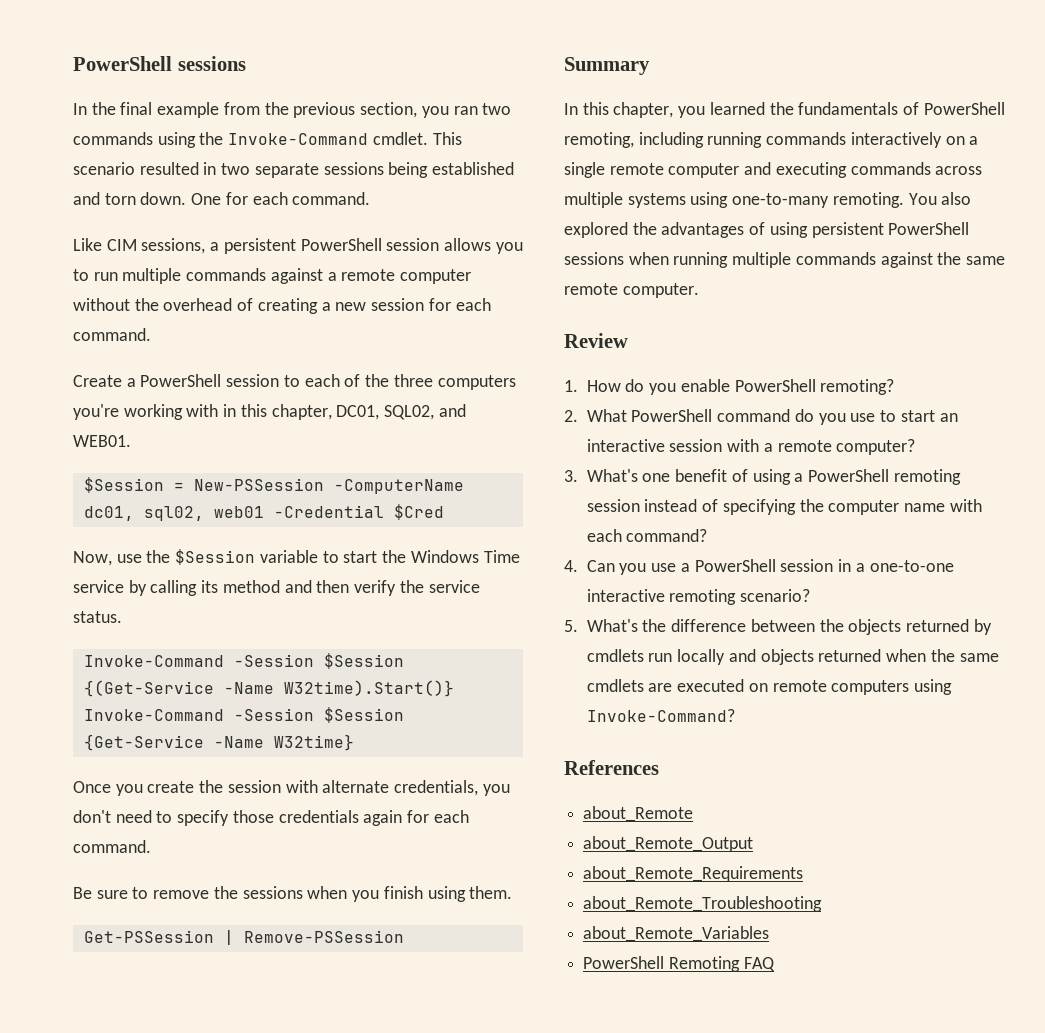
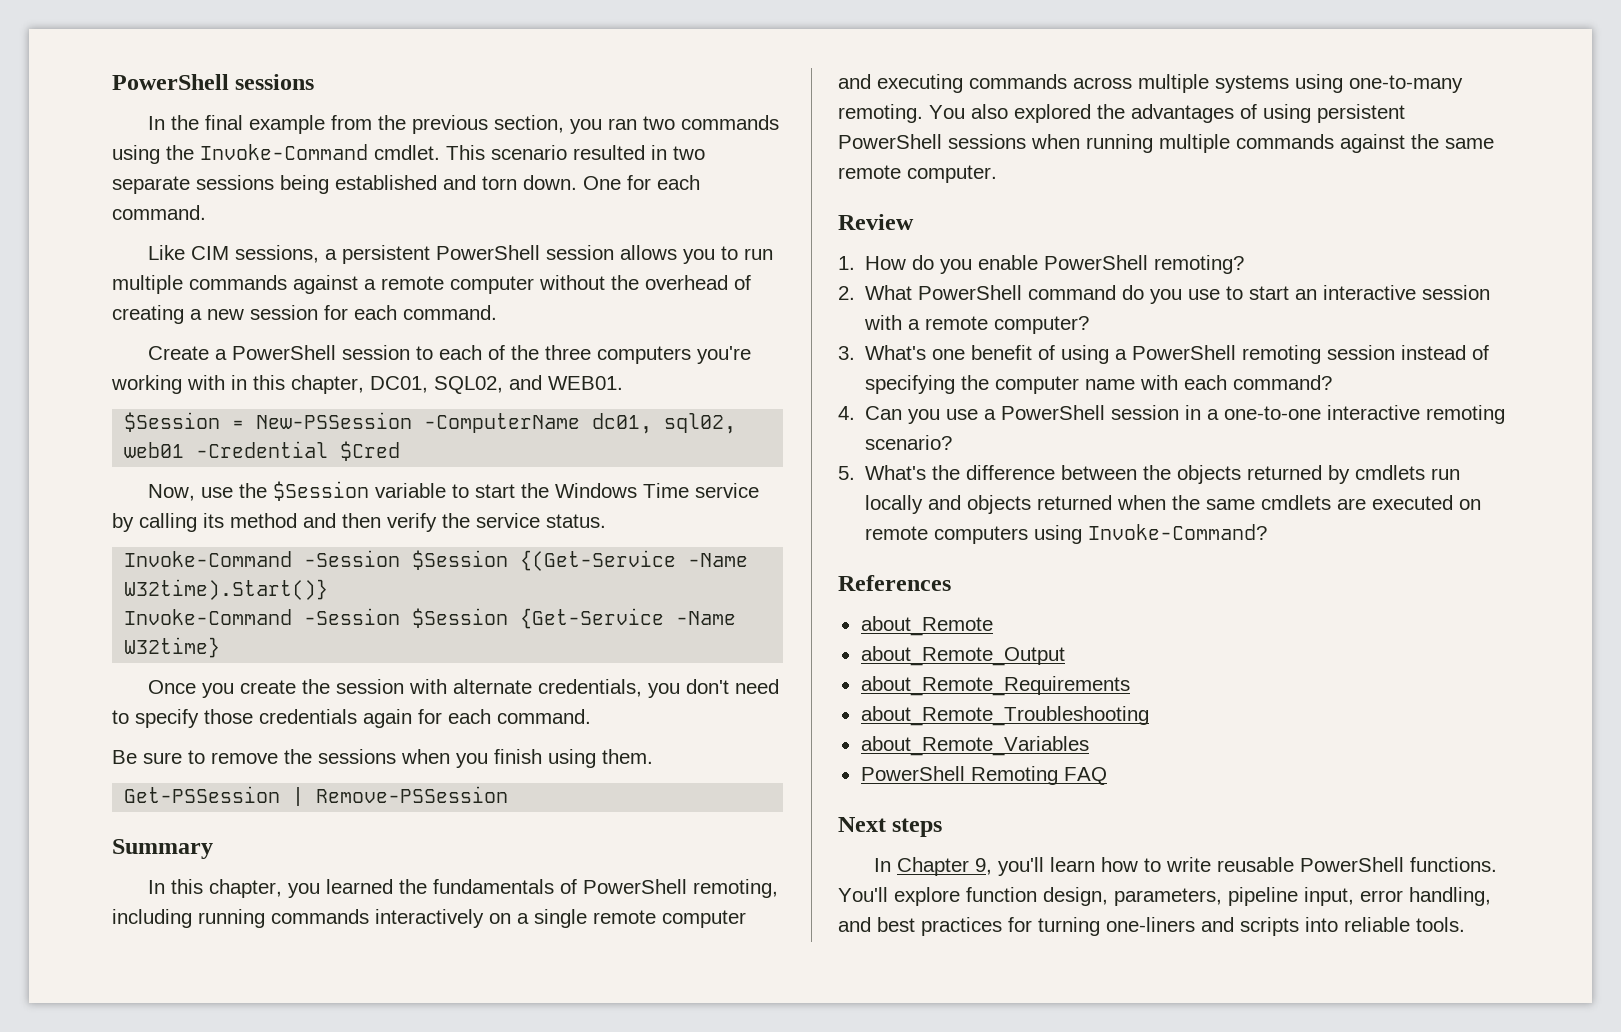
+ Next steps
+ In Chapter 9, you'll learn how to write reusable PowerShell functions. You'll explore function design, parameters, pipeline input, error handling, and best practices for turning one-liners and scripts into reliable tools.

